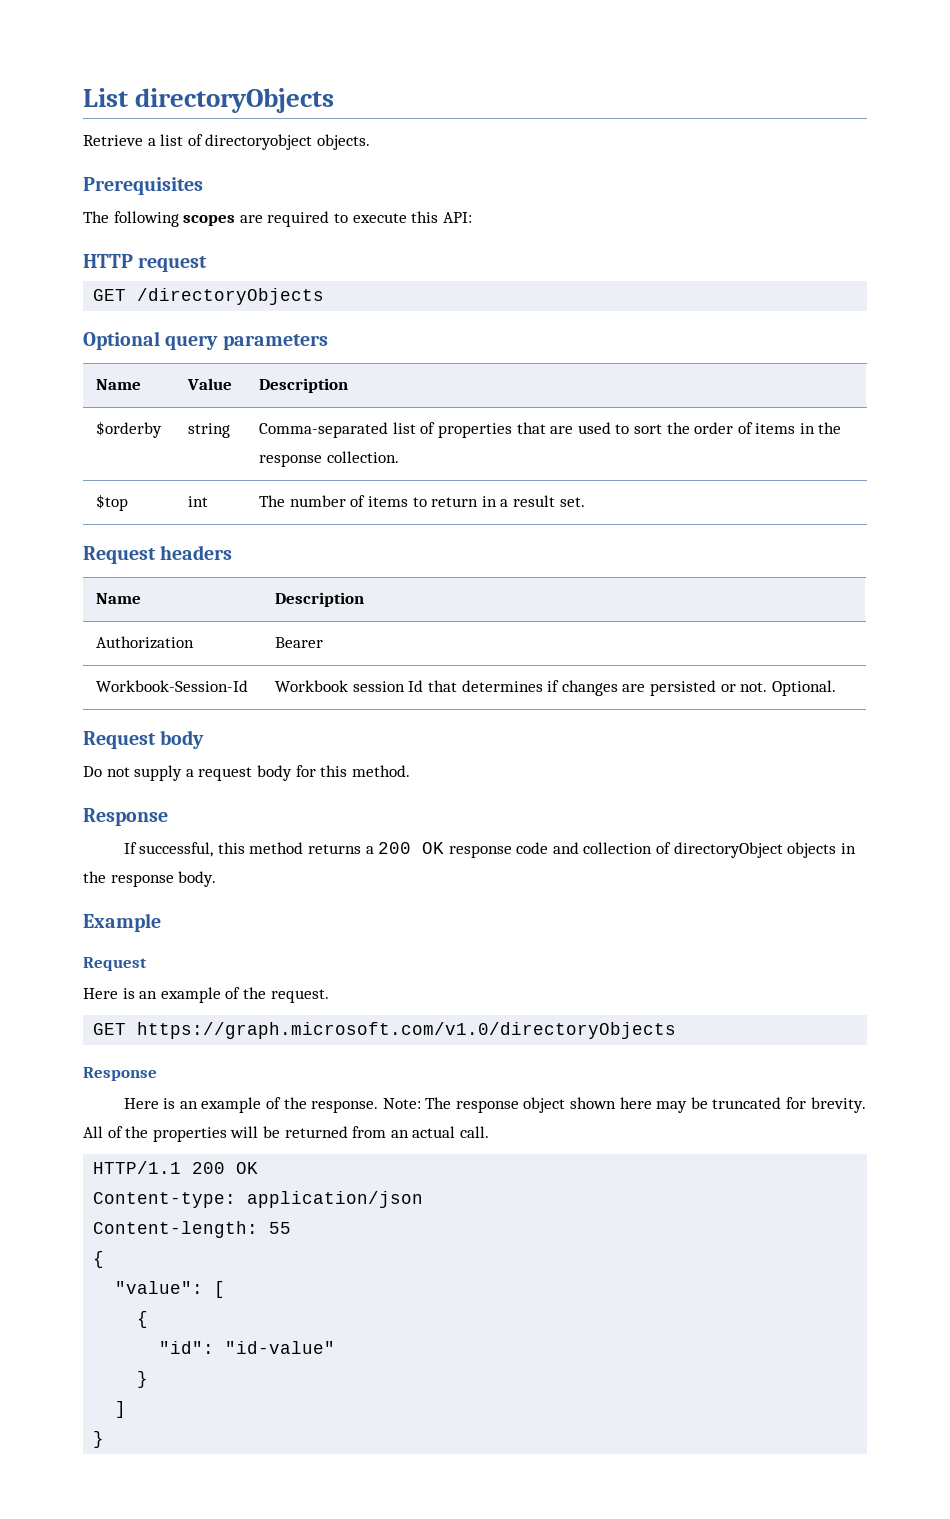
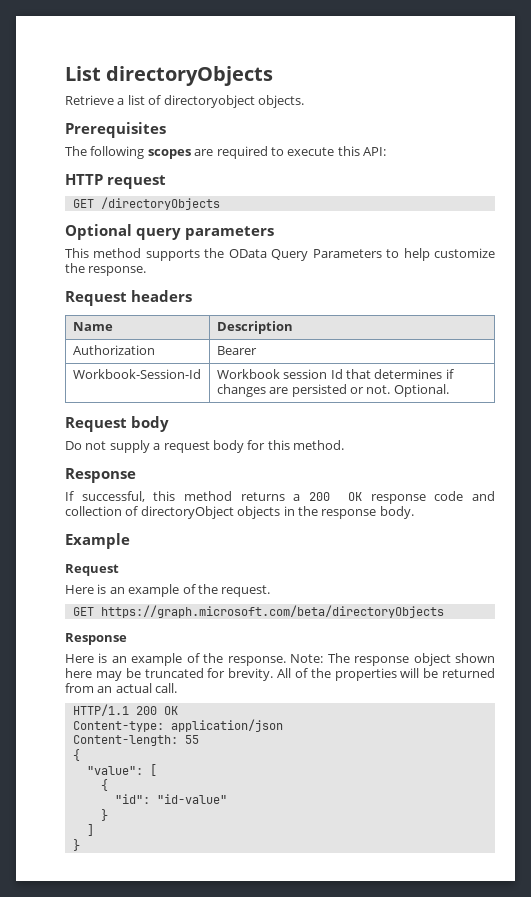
- Name | Value | Description
- $orderby | string | Comma-separated list of properties that are used to sort the order of items in the response collection.
- $top | int | The number of items to return in a result set.
+ This method supports the OData Query Parameters to help customize the response.
- GET https://graph.microsoft.com/v1.0/directoryObjects
+ GET https://graph.microsoft.com/beta/directoryObjects

